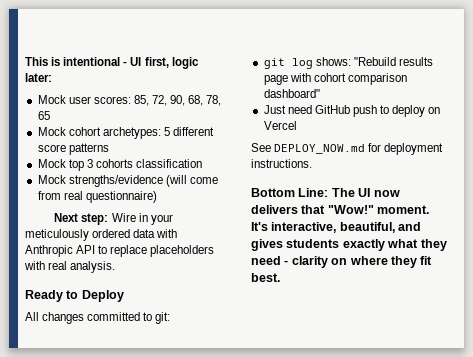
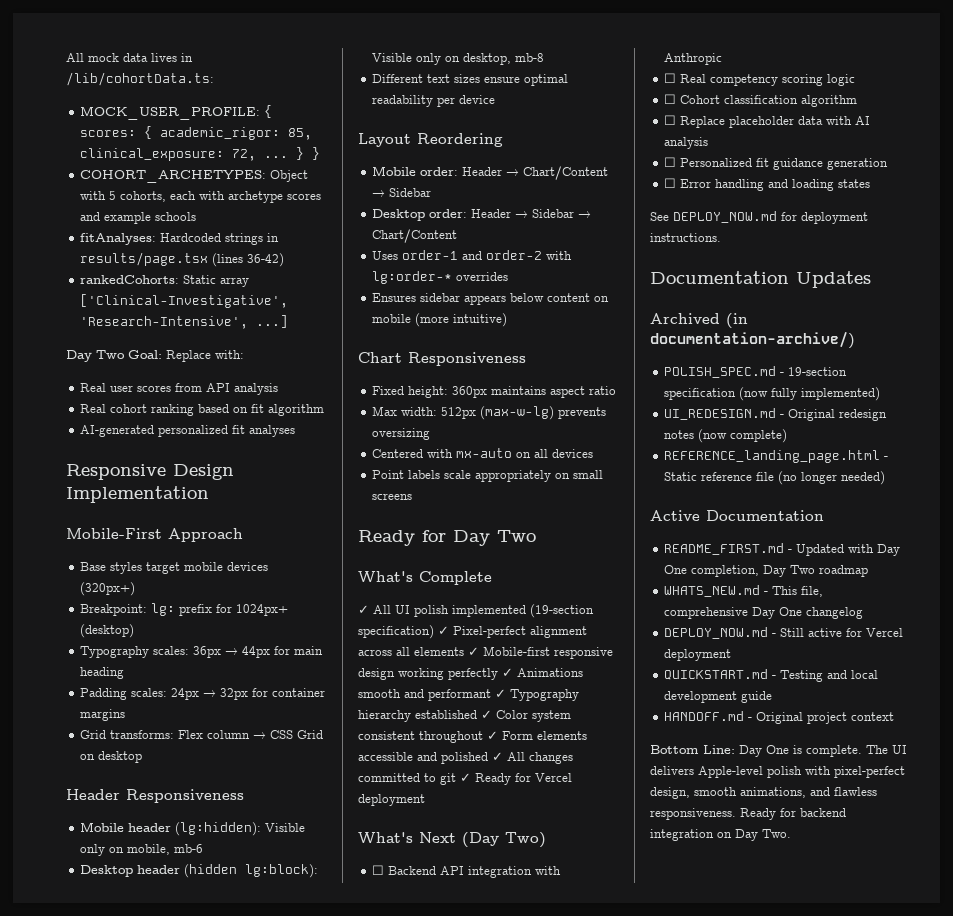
- This is intentional - UI first, logic later:
- Mock user scores: 85, 72, 90, 68, 78, 65
- Mock cohort archetypes: 5 different score patterns
- Mock top 3 cohorts classification
- Mock strengths/evidence (will come from real questionnaire)
- Next step: Wire in your meticulously ordered data with Anthropic API to replace placeholders with real analysis.
- Ready to Deploy
- All changes committed to git:
- git log shows: "Rebuild results page with cohort comparison dashboard"
- Just need GitHub push to deploy on Vercel
+ All mock data lives in /lib/cohortData.ts:
+ MOCK_USER_PROFILE: { scores: { academic_rigor: 85, clinical_exposure: 72, ... } }
+ COHORT_ARCHETYPES: Object with 5 cohorts, each with archetype scores and example schools
+ fitAnalyses: Hardcoded strings in results/page.tsx (lines 36-42)
+ rankedCohorts: Static array ['Clinical-Investigative', 'Research-Intensive', ...]
+ Day Two Goal: Replace with:
+ Real user scores from API analysis
+ Real cohort ranking based on fit algorithm
+ AI-generated personalized fit analyses
+ Responsive Design Implementation
+ Mobile-First Approach
+ Base styles target mobile devices (320px+)
+ Breakpoint: lg: prefix for 1024px+ (desktop)
+ Typography scales: 36px → 44px for main heading
+ Padding scales: 24px → 32px for container margins
+ Grid transforms: Flex column → CSS Grid on desktop
+ Header Responsiveness
+ Mobile header (lg:hidden): Visible only on mobile, mb-6
+ Desktop header (hidden lg:block): Visible only on desktop, mb-8
+ Different text sizes ensure optimal readability per device
+ Layout Reordering
+ Mobile order: Header → Chart/Content → Sidebar
+ Desktop order: Header → Sidebar → Chart/Content
+ Uses order-1 and order-2 with lg:order-* overrides
+ Ensures sidebar appears below content on mobile (more intuitive)
+ Chart Responsiveness
+ Fixed height: 360px maintains aspect ratio
+ Max width: 512px (max-w-lg) prevents oversizing
+ Centered with mx-auto on all devices
+ Point labels scale appropriately on small screens
+ Ready for Day Two
+ What's Complete
+ ✓ All UI polish implemented (19-section specification) ✓ Pixel-perfect alignment across all elements ✓ Mobile-first responsive design working perfectly ✓ Animations smooth and performant ✓ Typography hierarchy established ✓ Color system consistent throughout ✓ Form elements accessible and polished ✓ All changes committed to git ✓ Ready for Vercel deployment
+ What's Next (Day Two)
+ ☐ Backend API integration with Anthropic
+ ☐ Real competency scoring logic
+ ☐ Cohort classification algorithm
+ ☐ Replace placeholder data with AI analysis
+ ☐ Personalized fit guidance generation
+ ☐ Error handling and loading states
- Bottom Line: The UI now delivers that "Wow!" moment. It's interactive, beautiful, and gives students exactly what they need - clarity on where they fit best.
+ Documentation Updates
+ Archived (in documentation-archive/)
+ POLISH_SPEC.md - 19-section specification (now fully implemented)
+ UI_REDESIGN.md - Original redesign notes (now complete)
+ REFERENCE_landing_page.html - Static reference file (no longer needed)
+ Active Documentation
+ README_FIRST.md - Updated with Day One completion, Day Two roadmap
+ WHATS_NEW.md - This file, comprehensive Day One changelog
+ DEPLOY_NOW.md - Still active for Vercel deployment
+ QUICKSTART.md - Testing and local development guide
+ HANDOFF.md - Original project context
+ Bottom Line: Day One is complete. The UI delivers Apple-level polish with pixel-perfect design, smooth animations, and flawless responsiveness. Ready for backend integration on Day Two.

